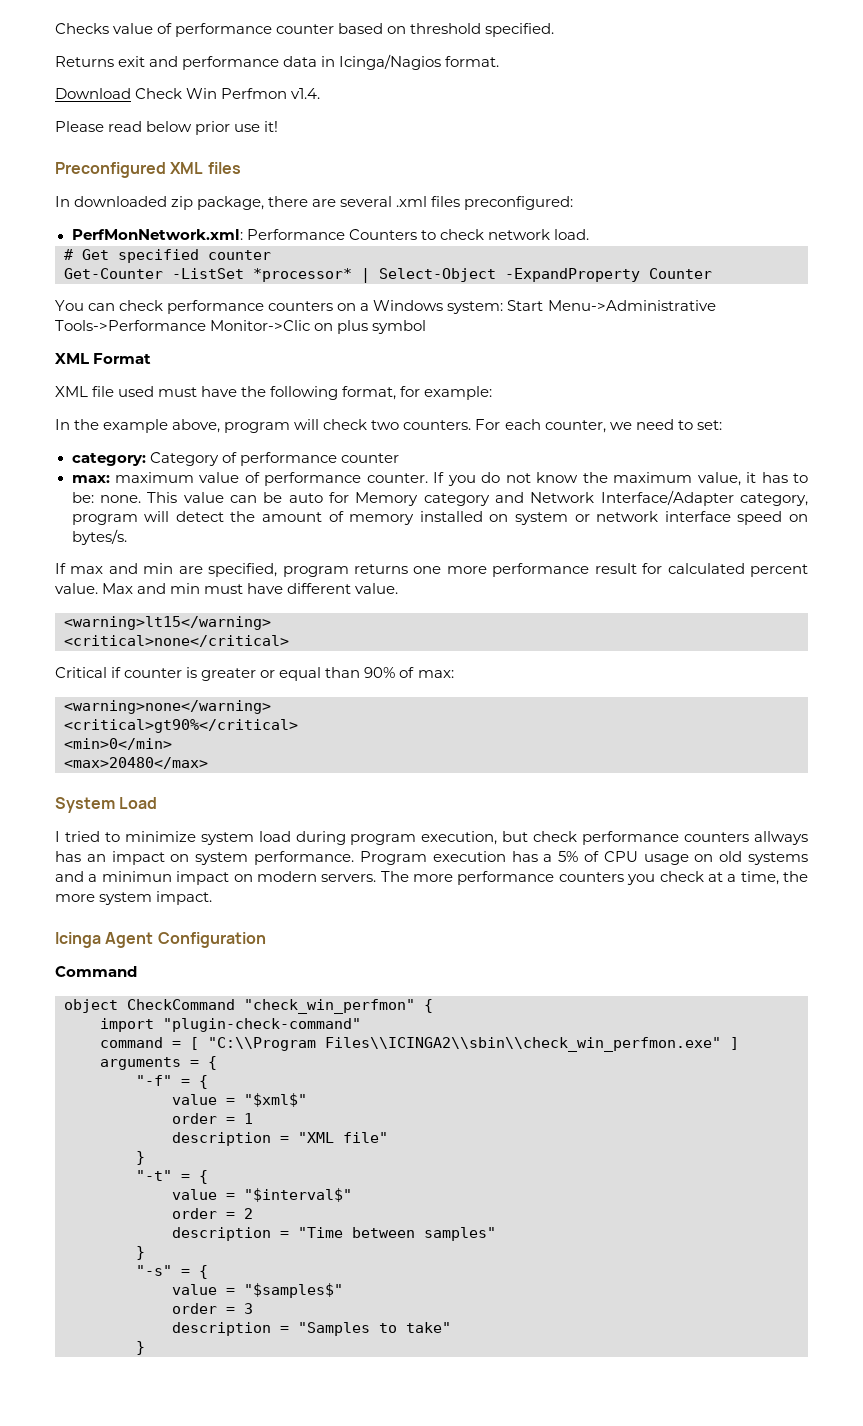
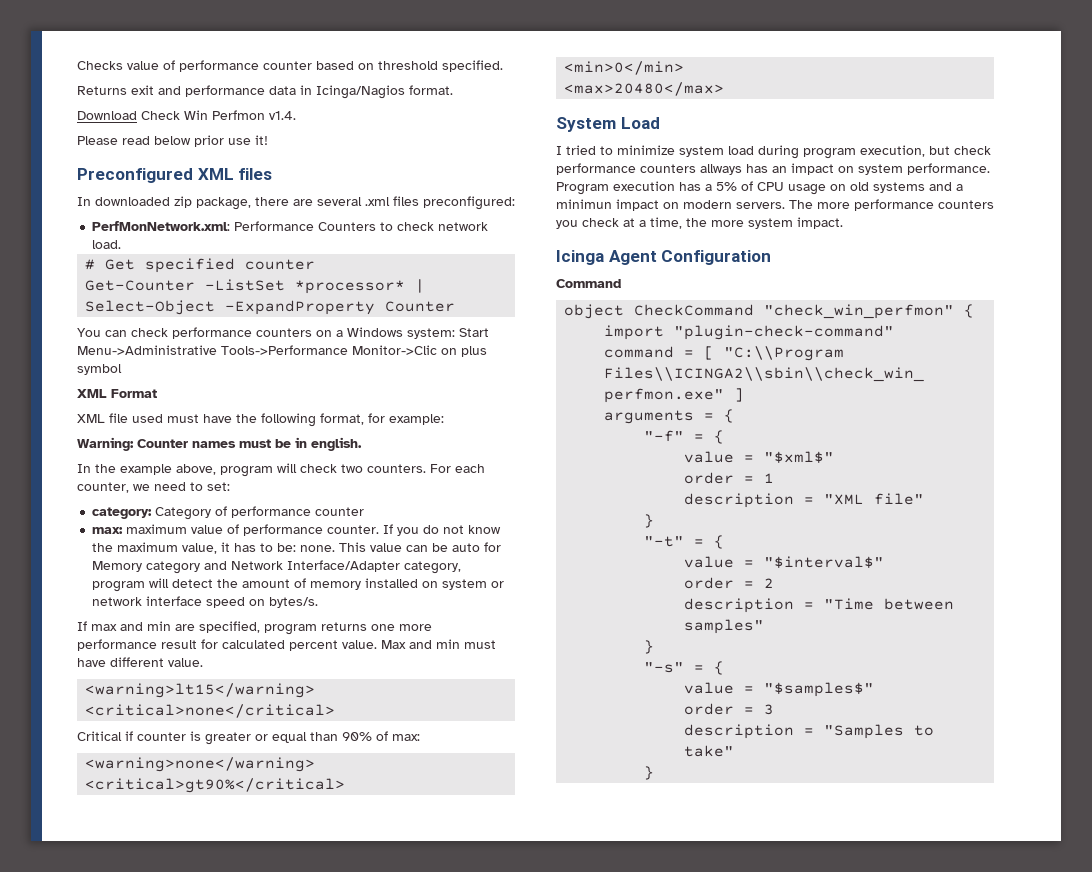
+ Warning: Counter names must be in english.

